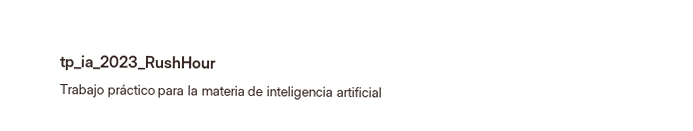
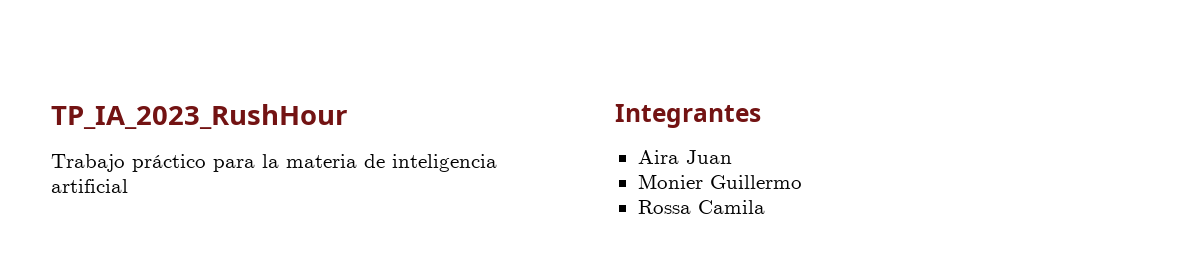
- tp_ia_2023_RushHour
+ TP_IA_2023_RushHour
+ Integrantes
+ Aira Juan
+ Monier Guillermo
+ Rossa Camila

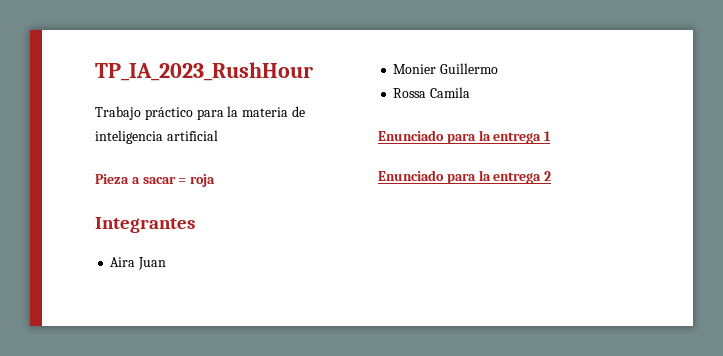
+ Pieza a sacar = roja
+ Enunciado para la entrega 1
+ Enunciado para la entrega 2

